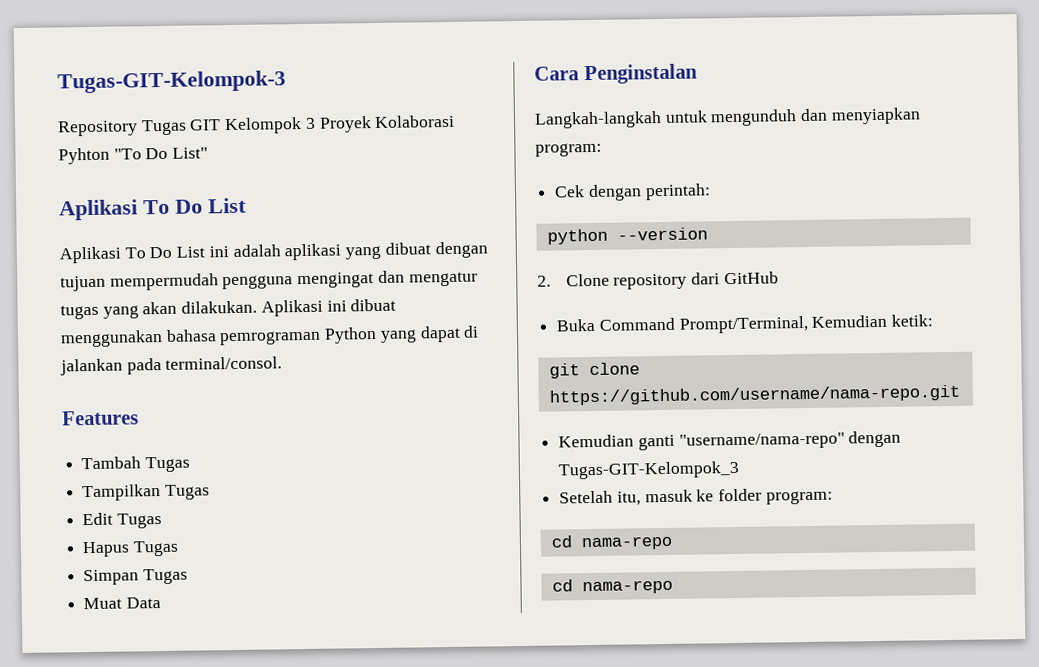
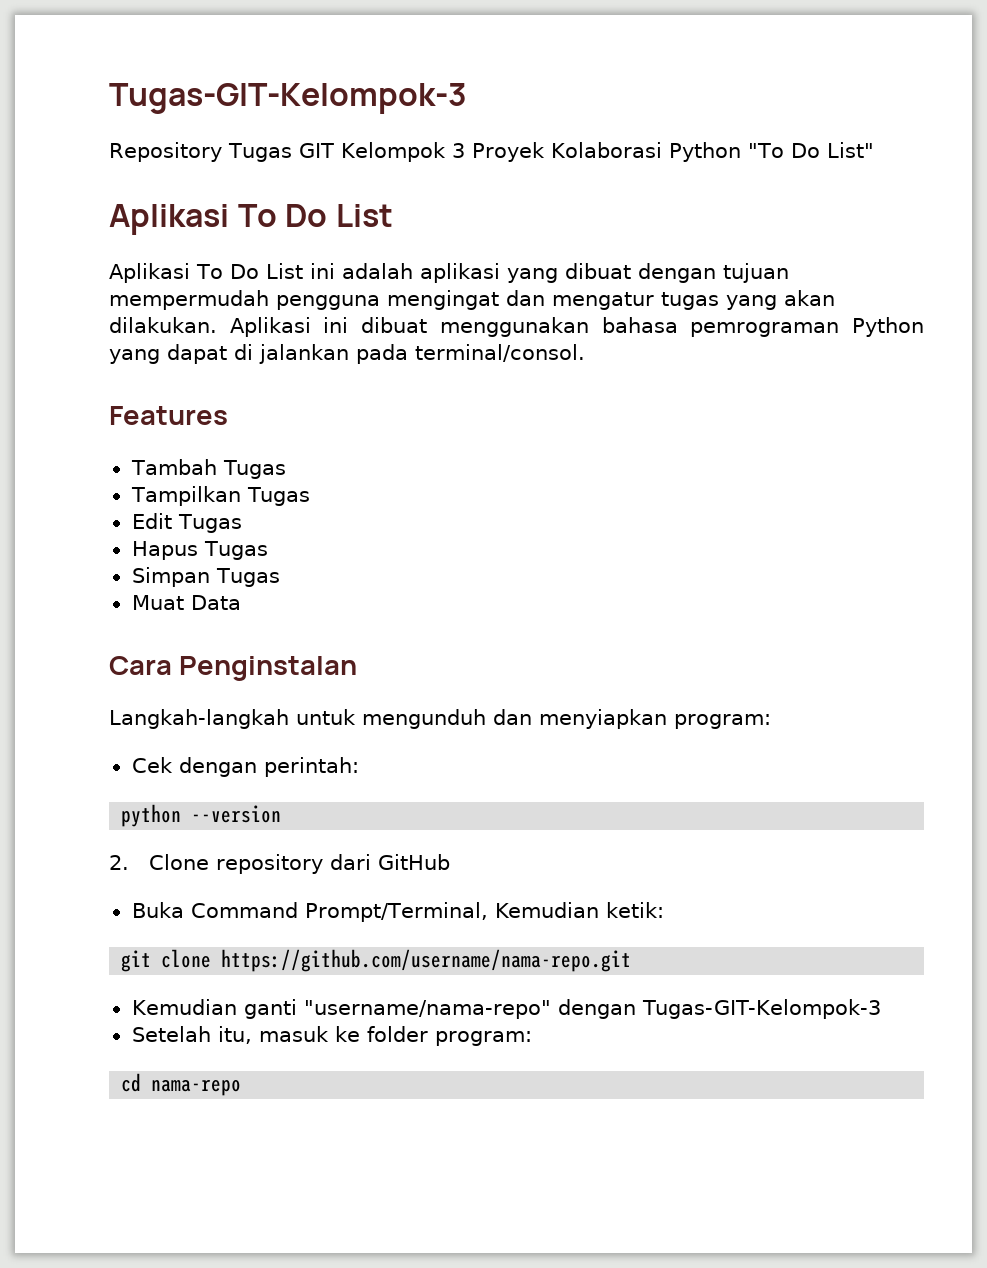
- Repository Tugas GIT Kelompok 3 Proyek Kolaborasi Pyhton "To Do List"
+ Repository Tugas GIT Kelompok 3 Proyek Kolaborasi Python "To Do List"
- Kemudian ganti "username/nama-repo" dengan Tugas-GIT-Kelompok_3
+ Kemudian ganti "username/nama-repo" dengan Tugas-GIT-Kelompok-3
  Setelah itu, masuk ke folder program:
- cd nama-repo

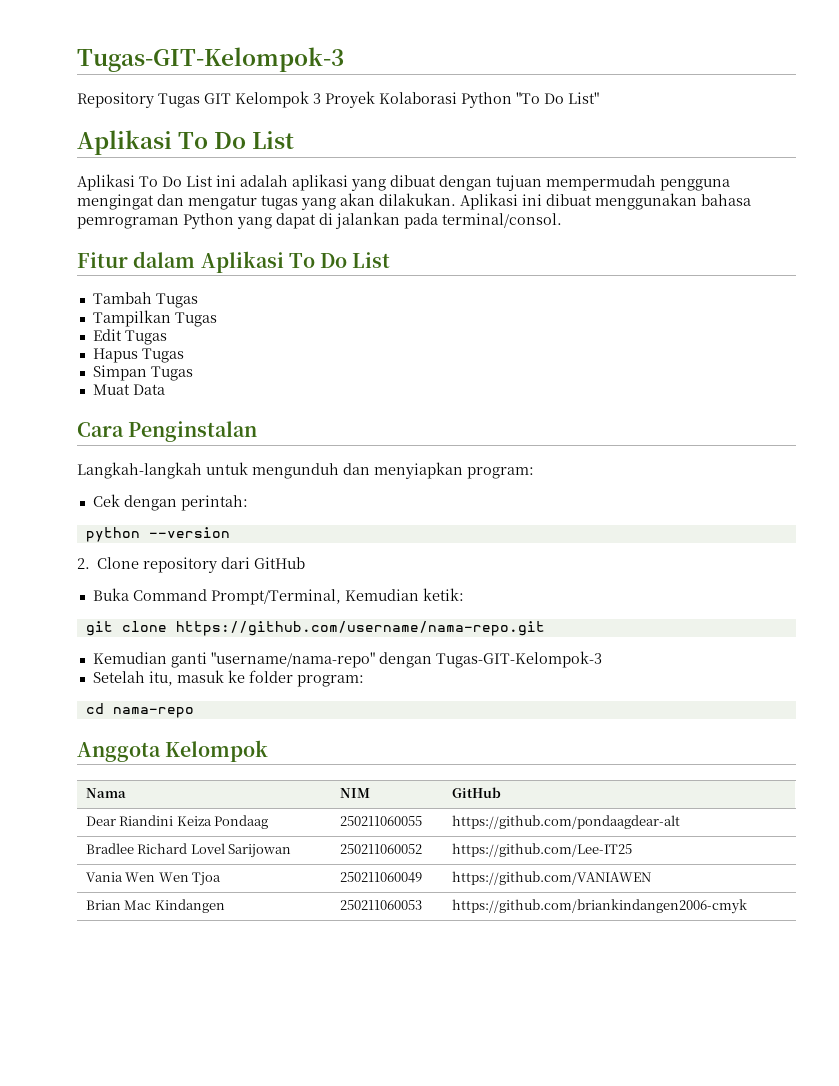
- Features
+ Fitur dalam Aplikasi To Do List
+ Anggota Kelompok
+ Nama | NIM | GitHub
+ Dear Riandini Keiza Pondaag | 250211060055 | https://github.com/pondaagdear-alt
+ Bradlee Richard Lovel Sarijowan | 250211060052 | https://github.com/Lee-IT25
+ Vania Wen Wen Tjoa | 250211060049 | https://github.com/VANIAWEN
+ Brian Mac Kindangen | 250211060053 | https://github.com/briankindangen2006-cmyk

